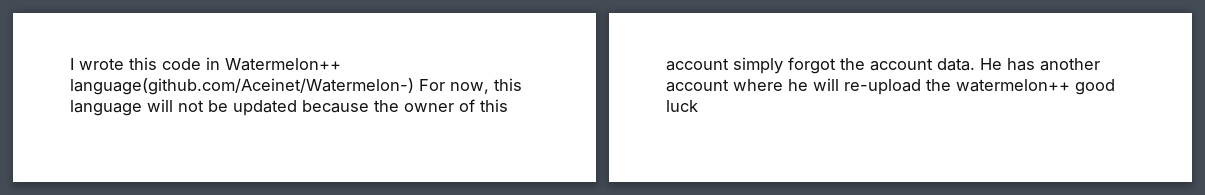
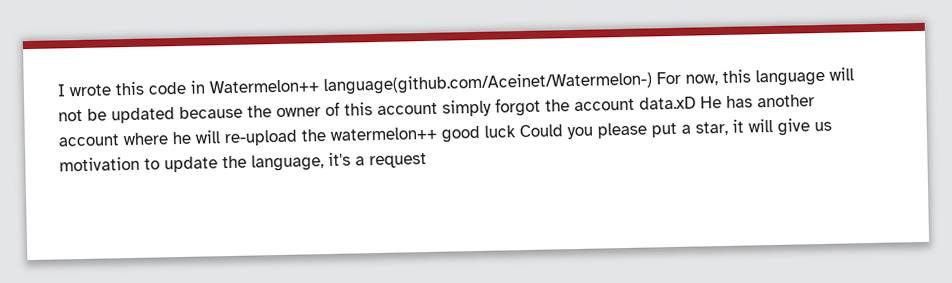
- I wrote this code in Watermelon++ language(github.com/Aceinet/Watermelon-) For now, this language will not be updated because the owner of this account simply forgot the account data. He has another account where he will re-upload the watermelon++ good luck
+ I wrote this code in Watermelon++ language(github.com/Aceinet/Watermelon-) For now, this language will not be updated because the owner of this account simply forgot the account data.xD He has another account where he will re-upload the watermelon++ good luck Could you please put a star, it will give us motivation to update the language, it's a request

